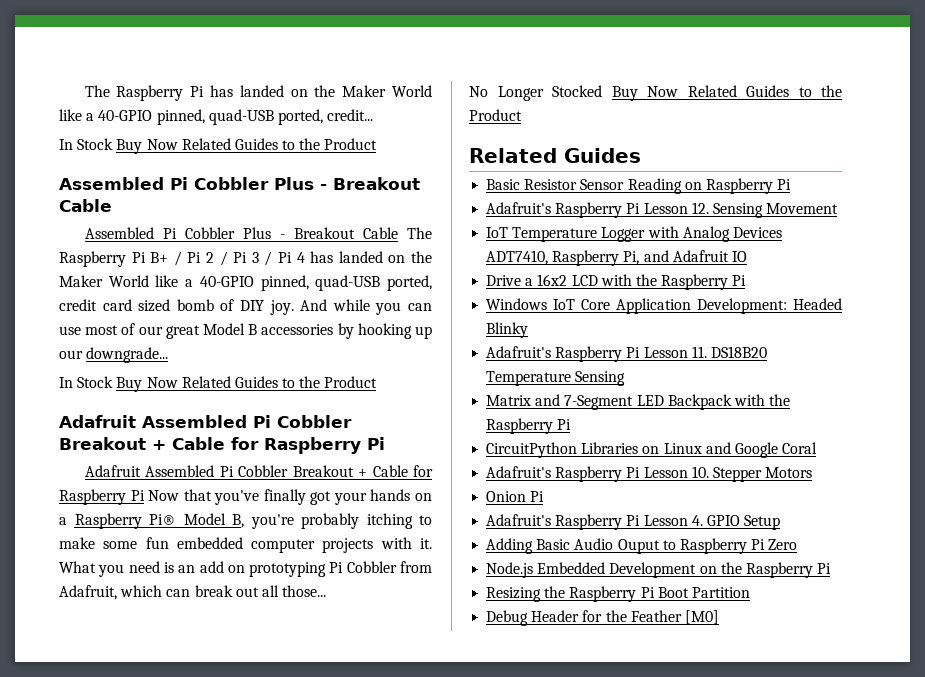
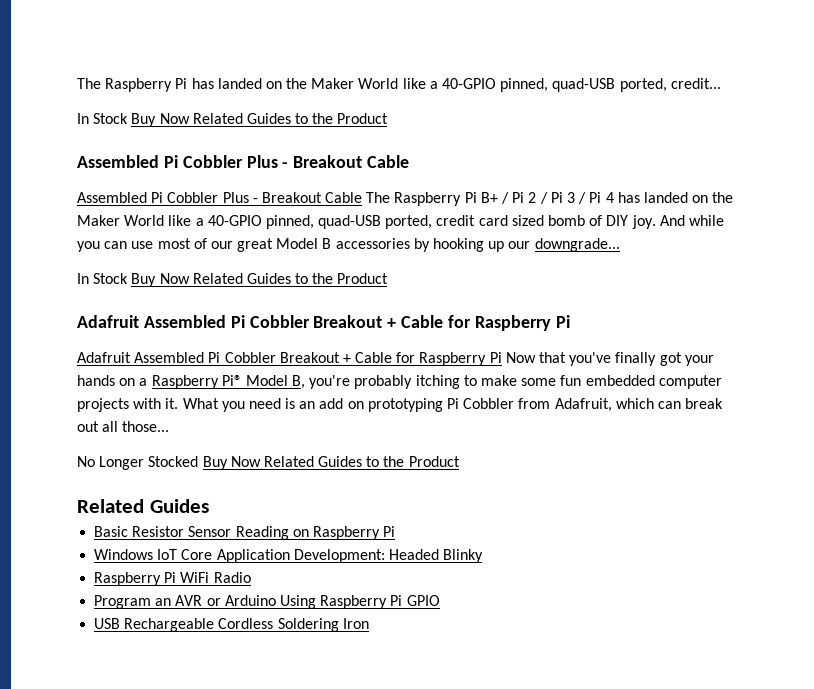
- Adafruit's Raspberry Pi Lesson 12. Sensing Movement
- IoT Temperature Logger with Analog Devices ADT7410, Raspberry Pi, and Adafruit IO
- Drive a 16x2 LCD with the Raspberry Pi
- Adafruit's Raspberry Pi Lesson 11. DS18B20 Temperature Sensing
- Matrix and 7-Segment LED Backpack with the Raspberry Pi
- CircuitPython Libraries on Linux and Google Coral
- Adafruit's Raspberry Pi Lesson 10. Stepper Motors
- Onion Pi
- Adafruit's Raspberry Pi Lesson 4. GPIO Setup
- Adding Basic Audio Ouput to Raspberry Pi Zero
- Node.js Embedded Development on the Raspberry Pi
- Resizing the Raspberry Pi Boot Partition
- Debug Header for the Feather [M0]
+ Raspberry Pi WiFi Radio
+ Program an AVR or Arduino Using Raspberry Pi GPIO
+ USB Rechargeable Cordless Soldering Iron

